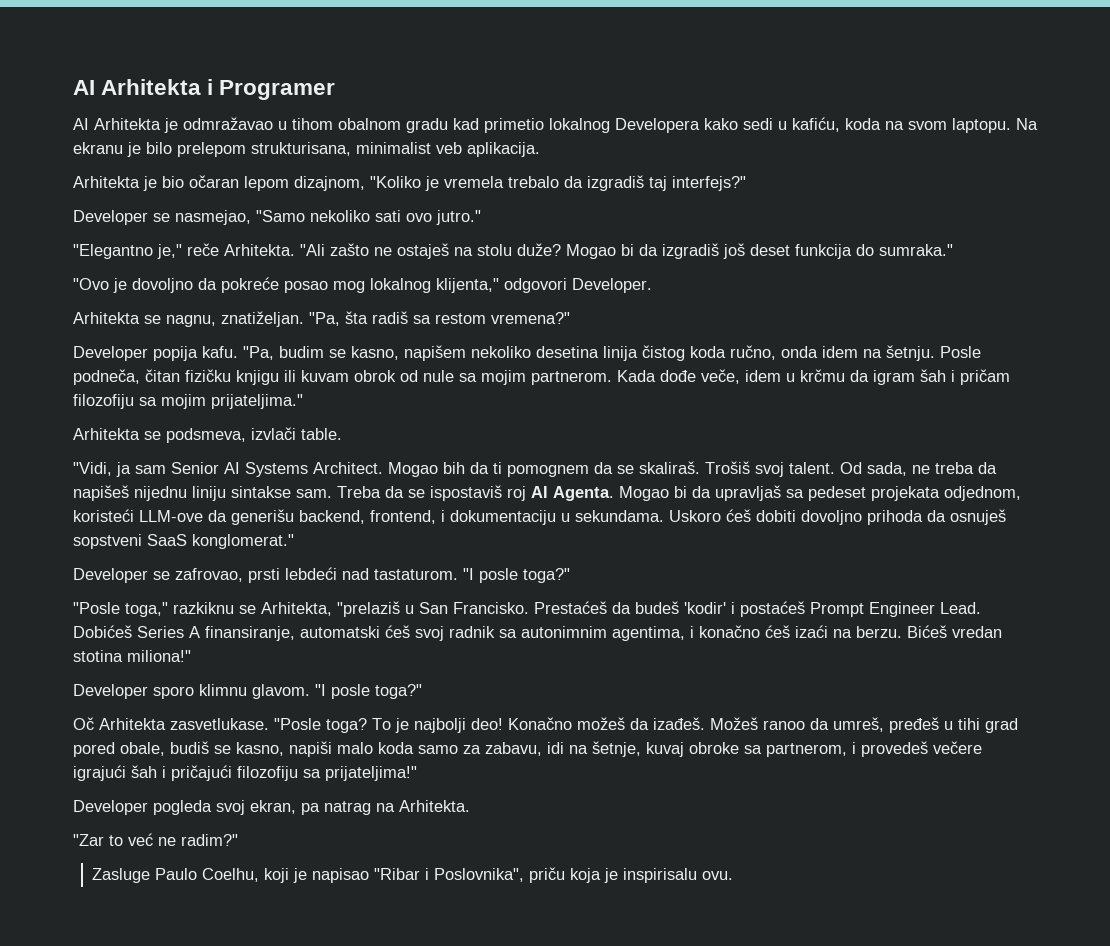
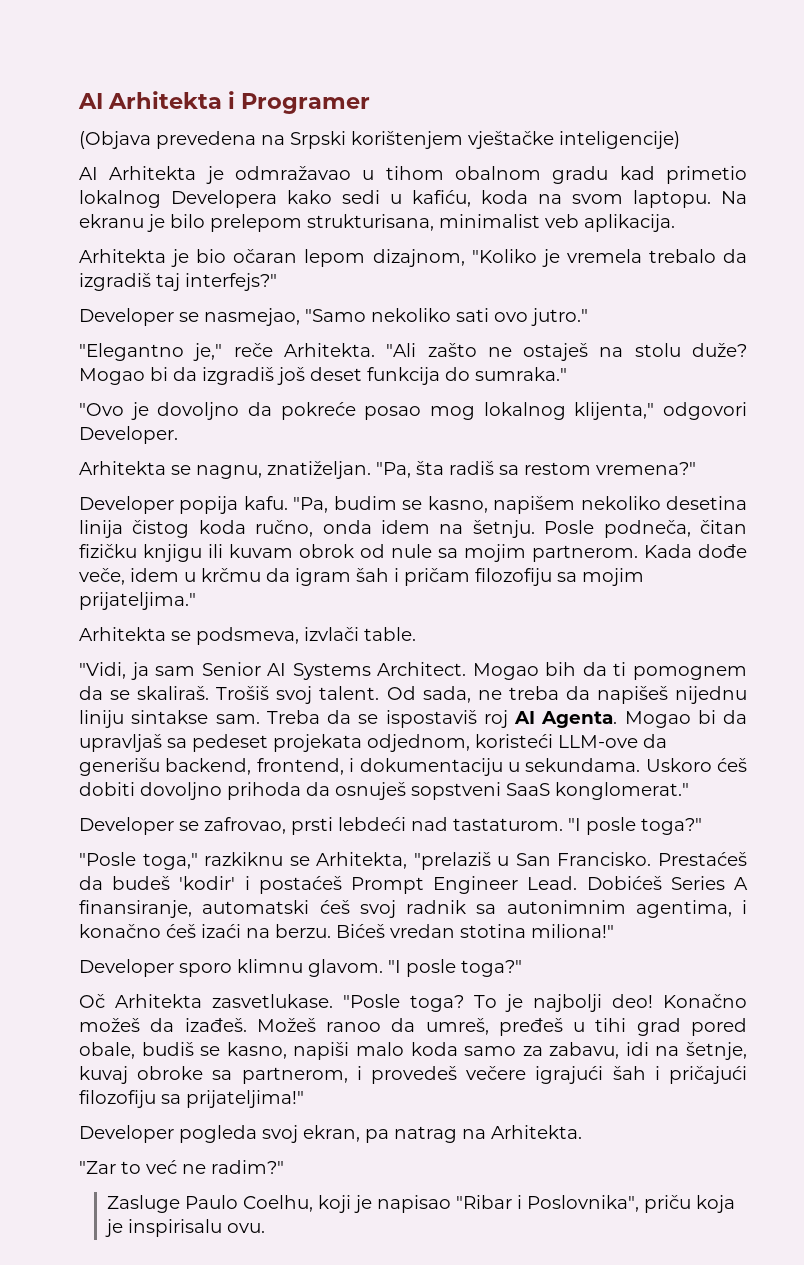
+ (Objava prevedena na Srpski korištenjem vještačke inteligencije)

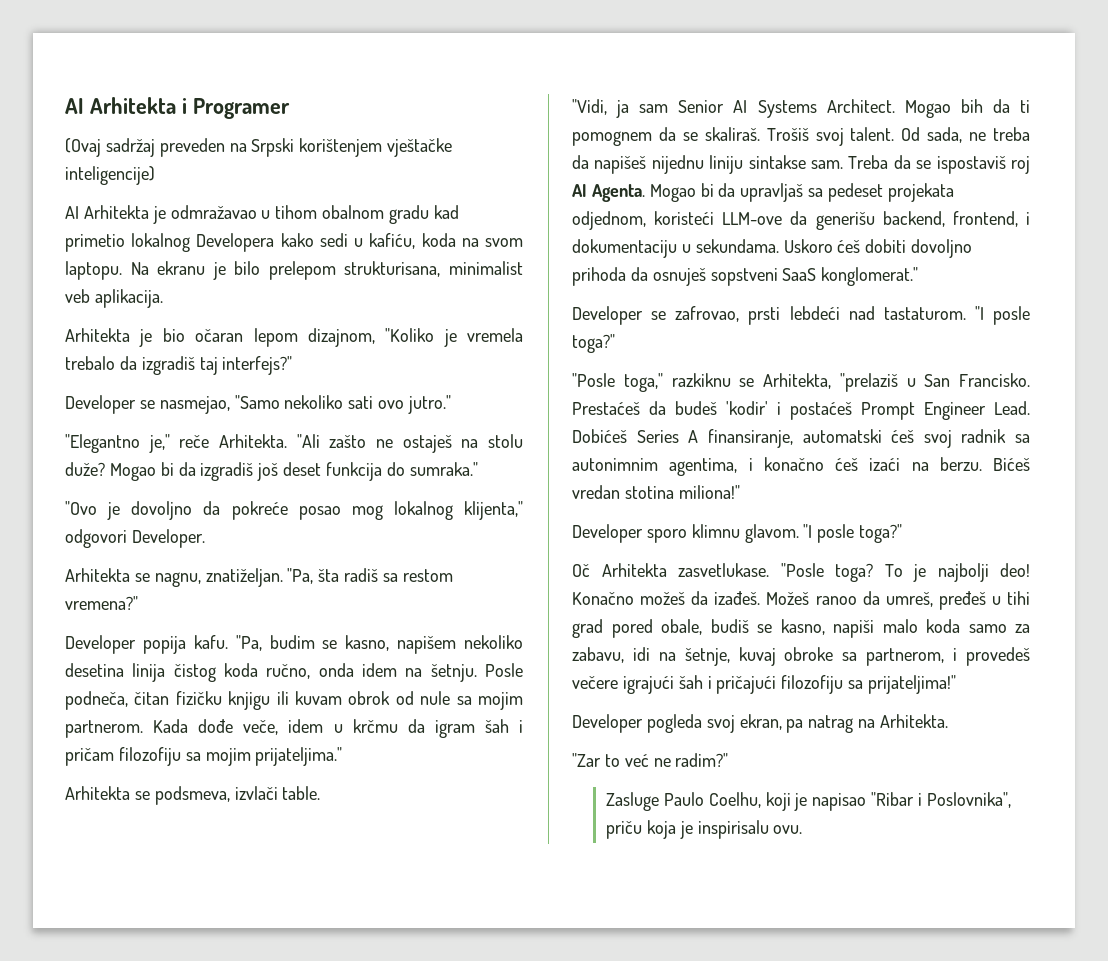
- (Objava prevedena na Srpski korištenjem vještačke inteligencije)
+ (Ovaj sadržaj preveden na Srpski korištenjem vještačke inteligencije)

